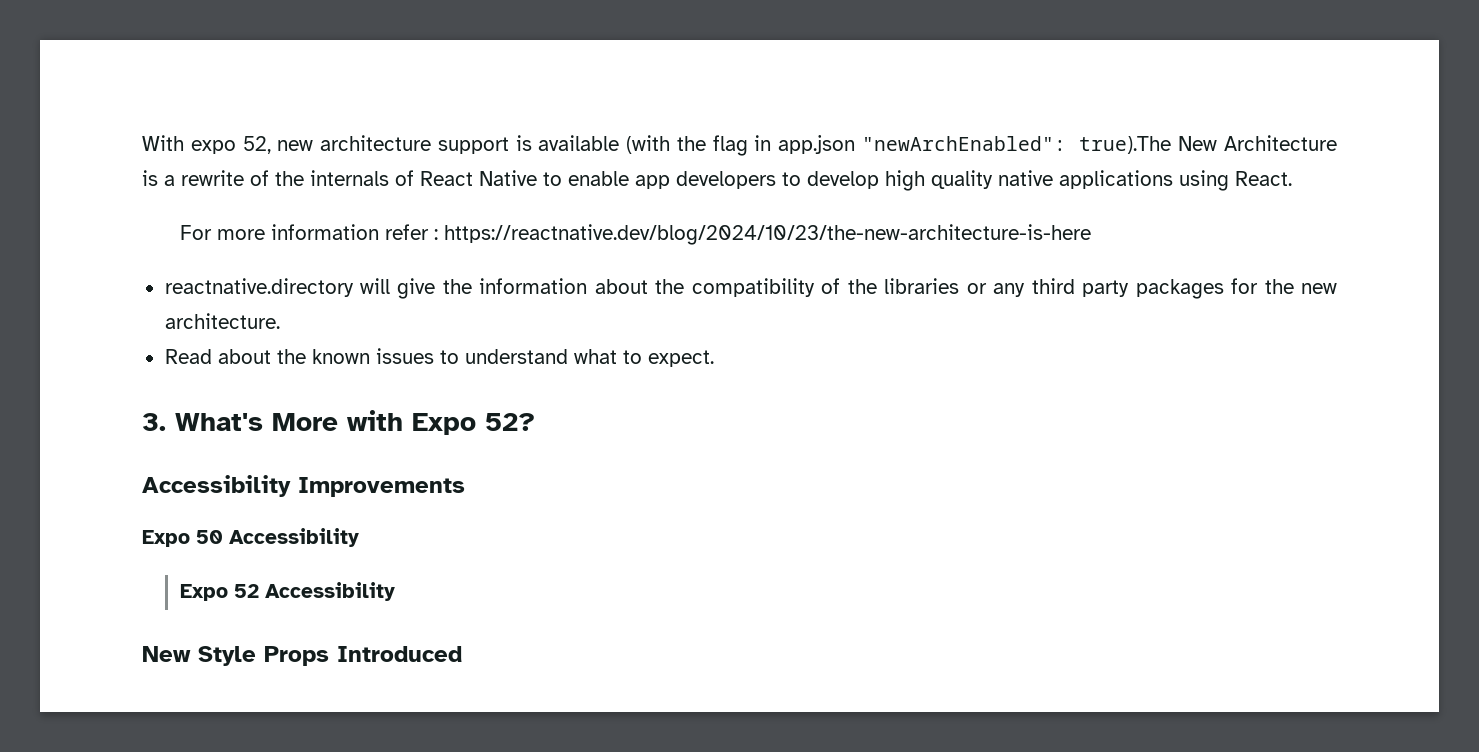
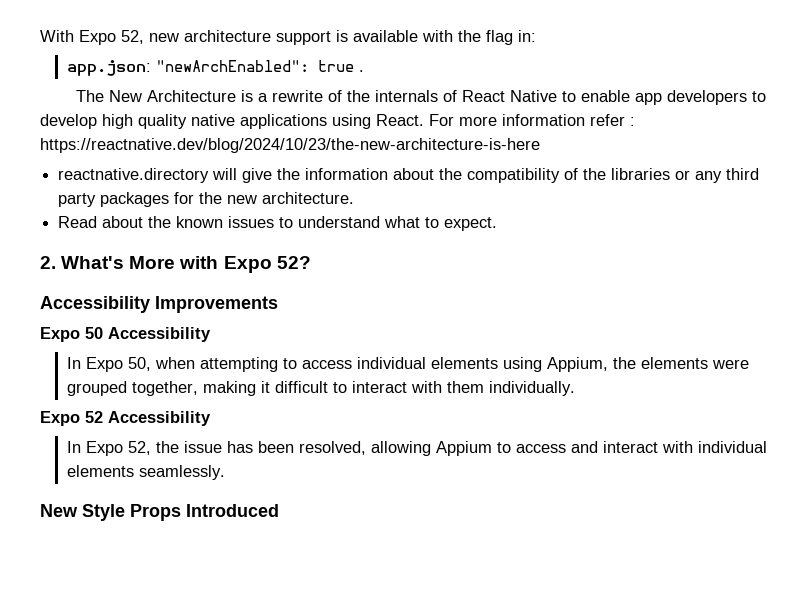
- With expo 52, new architecture support is available (with the flag in app.json "newArchEnabled": true).The New Architecture is a rewrite of the internals of React Native to enable app developers to develop high quality native applications using React.
- For more information refer : https://reactnative.dev/blog/2024/10/23/the-new-architecture-is-here
+ With Expo 52, new architecture support is available with the flag in:
+ app.json: "newArchEnabled": true .
+ The New Architecture is a rewrite of the internals of React Native to enable app developers to develop high quality native applications using React. For more information refer : https://reactnative.dev/blog/2024/10/23/the-new-architecture-is-here
- 3. What's More with Expo 52?
+ 2. What's More with Expo 52?
+ In Expo 50, when attempting to access individual elements using Appium, the elements were grouped together, making it difficult to interact with them individually.
  Expo 52 Accessibility
+ In Expo 52, the issue has been resolved, allowing Appium to access and interact with individual elements seamlessly.

